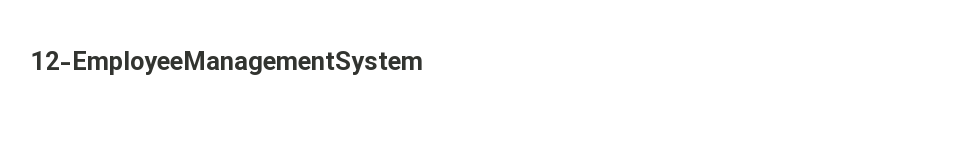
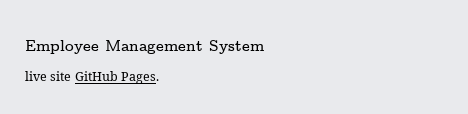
- 12-EmployeeManagementSystem
+ Employee Management System
+ live site GitHub Pages.

